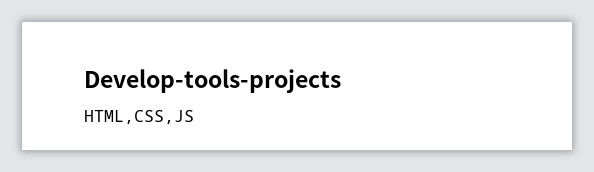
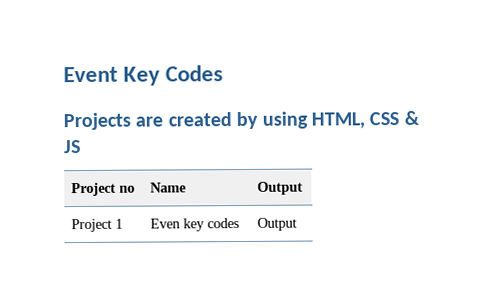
- Develop-tools-projects
- HTML,CSS,JS
+ Event Key Codes
+ Projects are created by using HTML, CSS & JS
+ Project no | Name | Output
+ Project 1 | Even key codes | Output

